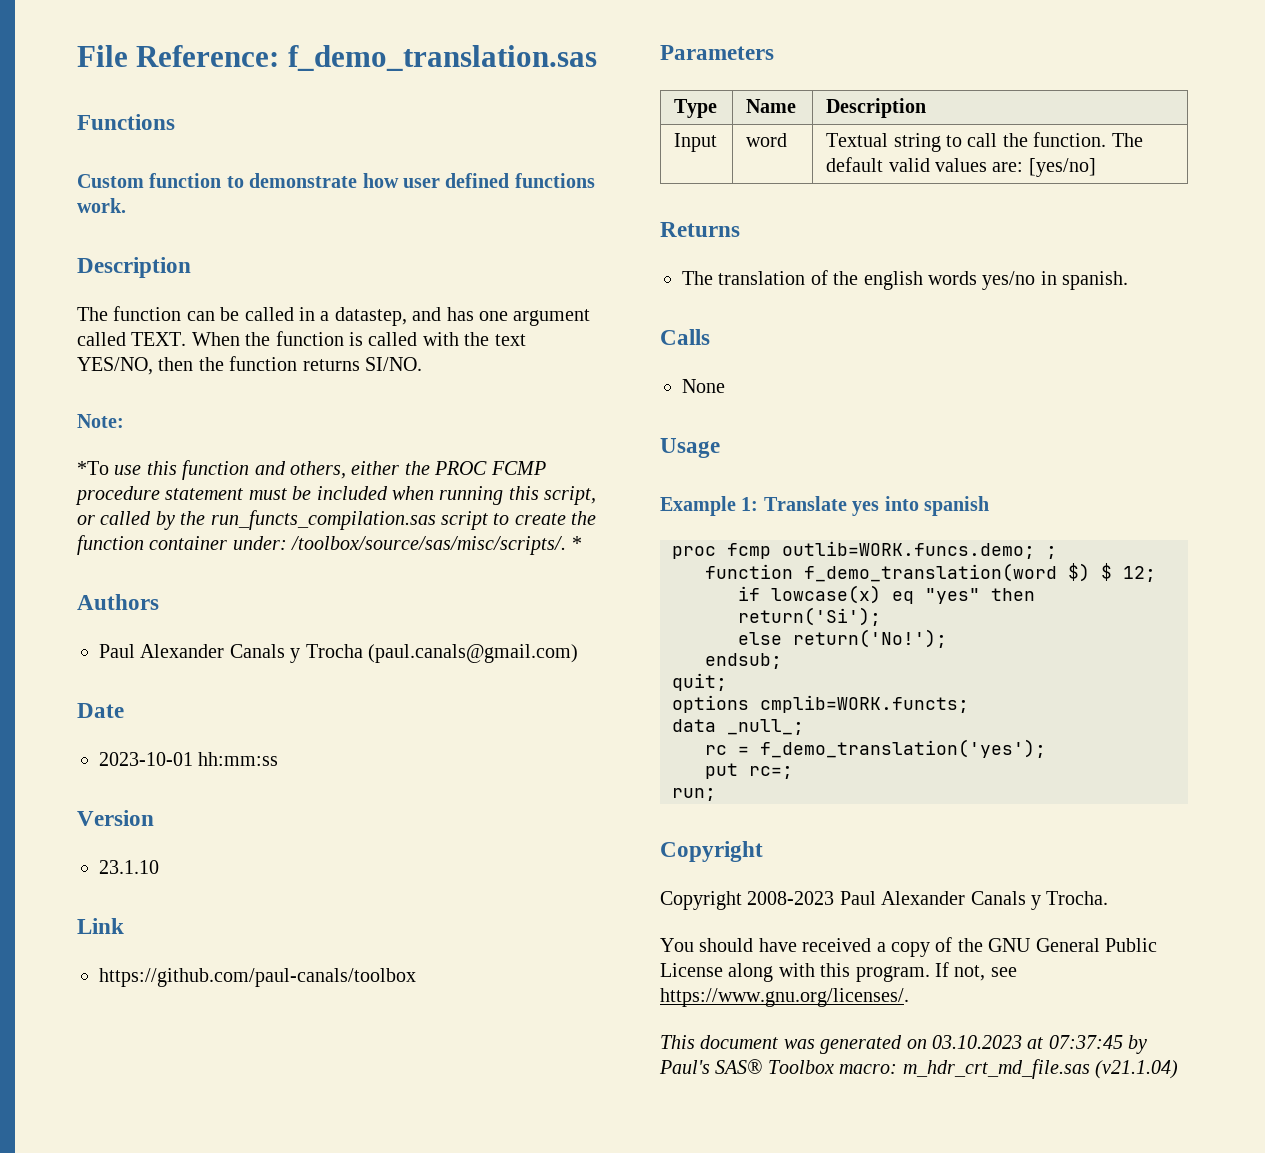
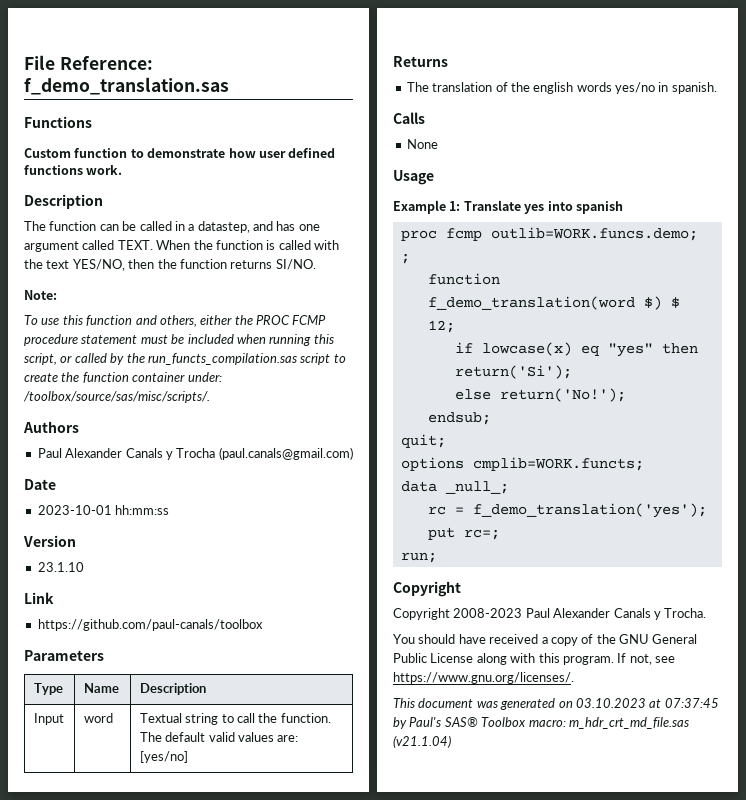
- *To use this function and others, either the PROC FCMP procedure statement must be included when running this script, or called by the run_functs_compilation.sas script to create the function container under: /toolbox/source/sas/misc/scripts/. *
+ To use this function and others, either the PROC FCMP procedure statement must be included when running this script, or called by the run_functs_compilation.sas script to create the function container under: /toolbox/source/sas/misc/scripts/.

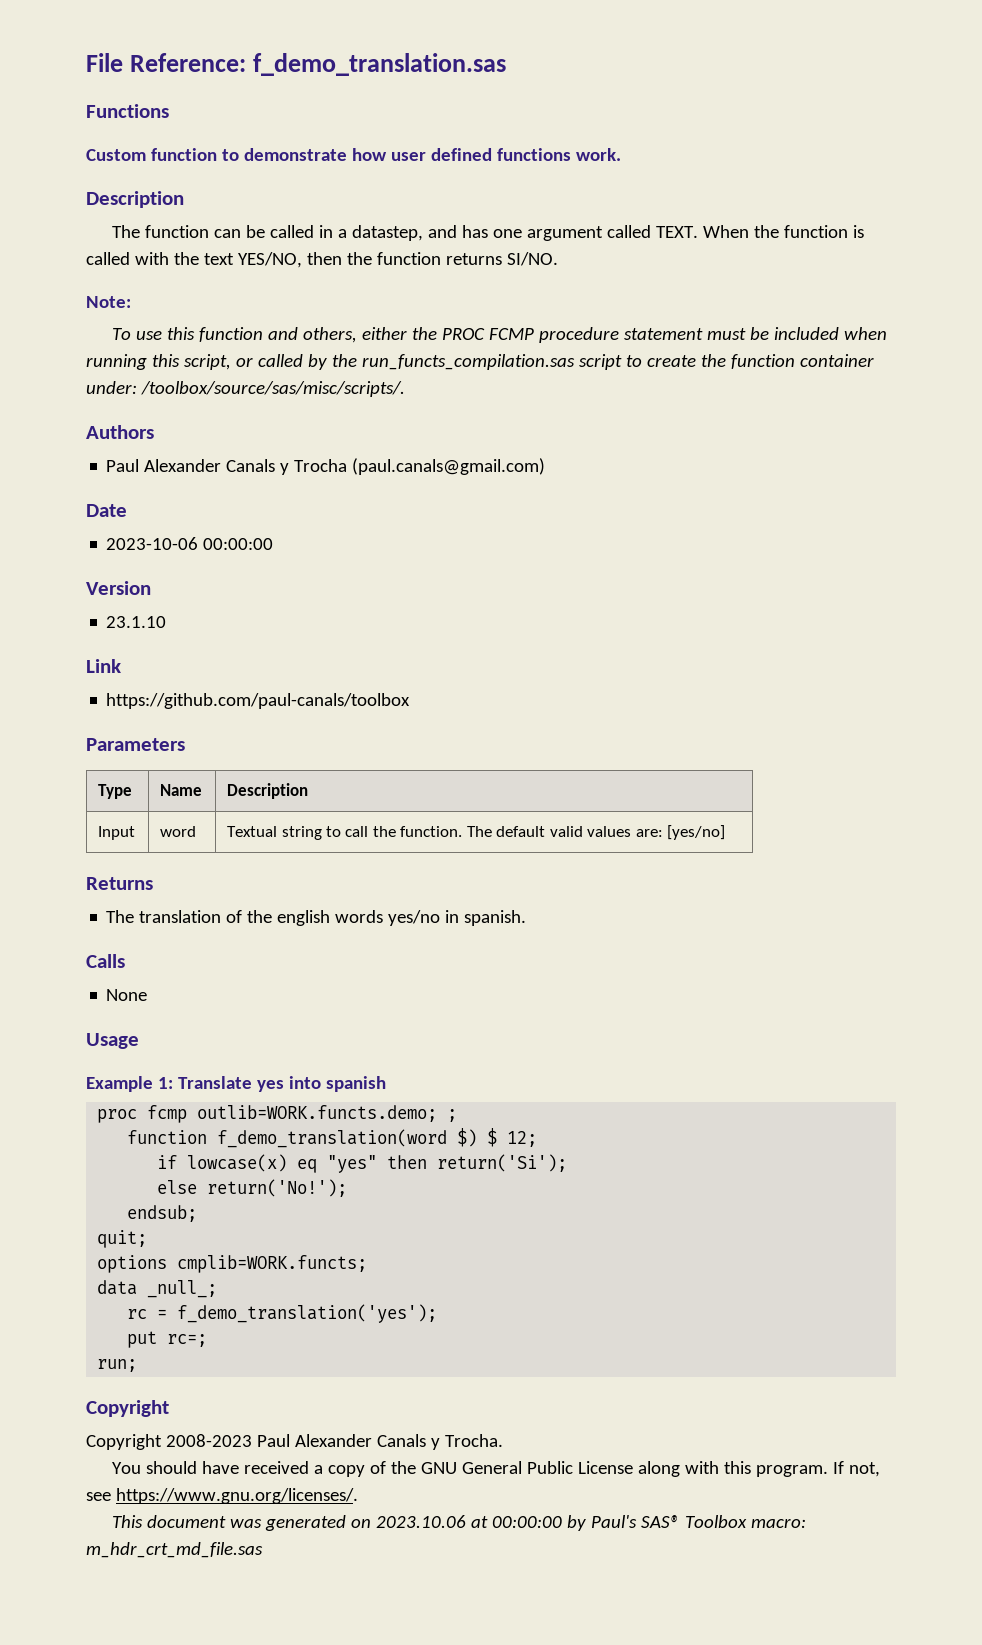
- 2023-10-01 hh:mm:ss
+ 2023-10-06 00:00:00
- proc fcmp outlib=WORK.funcs.demo; ;
+ proc fcmp outlib=WORK.functs.demo; ;
- This document was generated on 03.10.2023 at 07:37:45 by Paul's SAS® Toolbox macro: m_hdr_crt_md_file.sas (v21.1.04)
+ This document was generated on 2023.10.06 at 00:00:00 by Paul's SAS® Toolbox macro: m_hdr_crt_md_file.sas

